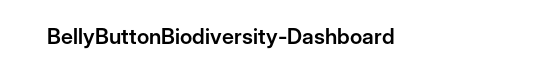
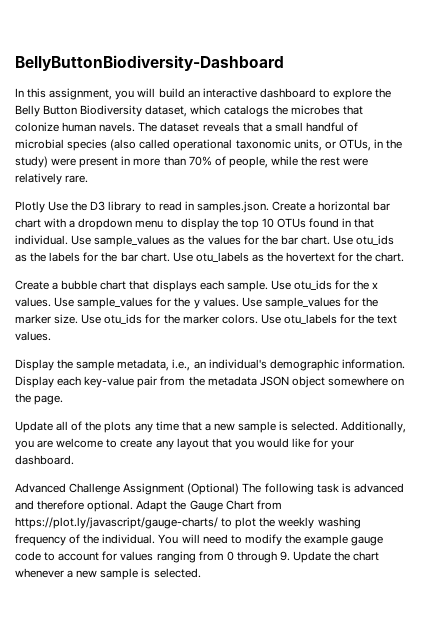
+ In this assignment, you will build an interactive dashboard to explore the Belly Button Biodiversity dataset, which catalogs the microbes that colonize human navels. The dataset reveals that a small handful of microbial species (also called operational taxonomic units, or OTUs, in the study) were present in more than 70% of people, while the rest were relatively rare.
+ Plotly Use the D3 library to read in samples.json. Create a horizontal bar chart with a dropdown menu to display the top 10 OTUs found in that individual. Use sample_values as the values for the bar chart. Use otu_ids as the labels for the bar chart. Use otu_labels as the hovertext for the chart.
+ Create a bubble chart that displays each sample. Use otu_ids for the x values. Use sample_values for the y values. Use sample_values for the marker size. Use otu_ids for the marker colors. Use otu_labels for the text values.
+ Display the sample metadata, i.e., an individual's demographic information. Display each key-value pair from the metadata JSON object somewhere on the page.
+ Update all of the plots any time that a new sample is selected. Additionally, you are welcome to create any layout that you would like for your dashboard.
+ Advanced Challenge Assignment (Optional) The following task is advanced and therefore optional. Adapt the Gauge Chart from https://plot.ly/javascript/gauge-charts/ to plot the weekly washing frequency of the individual. You will need to modify the example gauge code to account for values ranging from 0 through 9. Update the chart whenever a new sample is selected.

